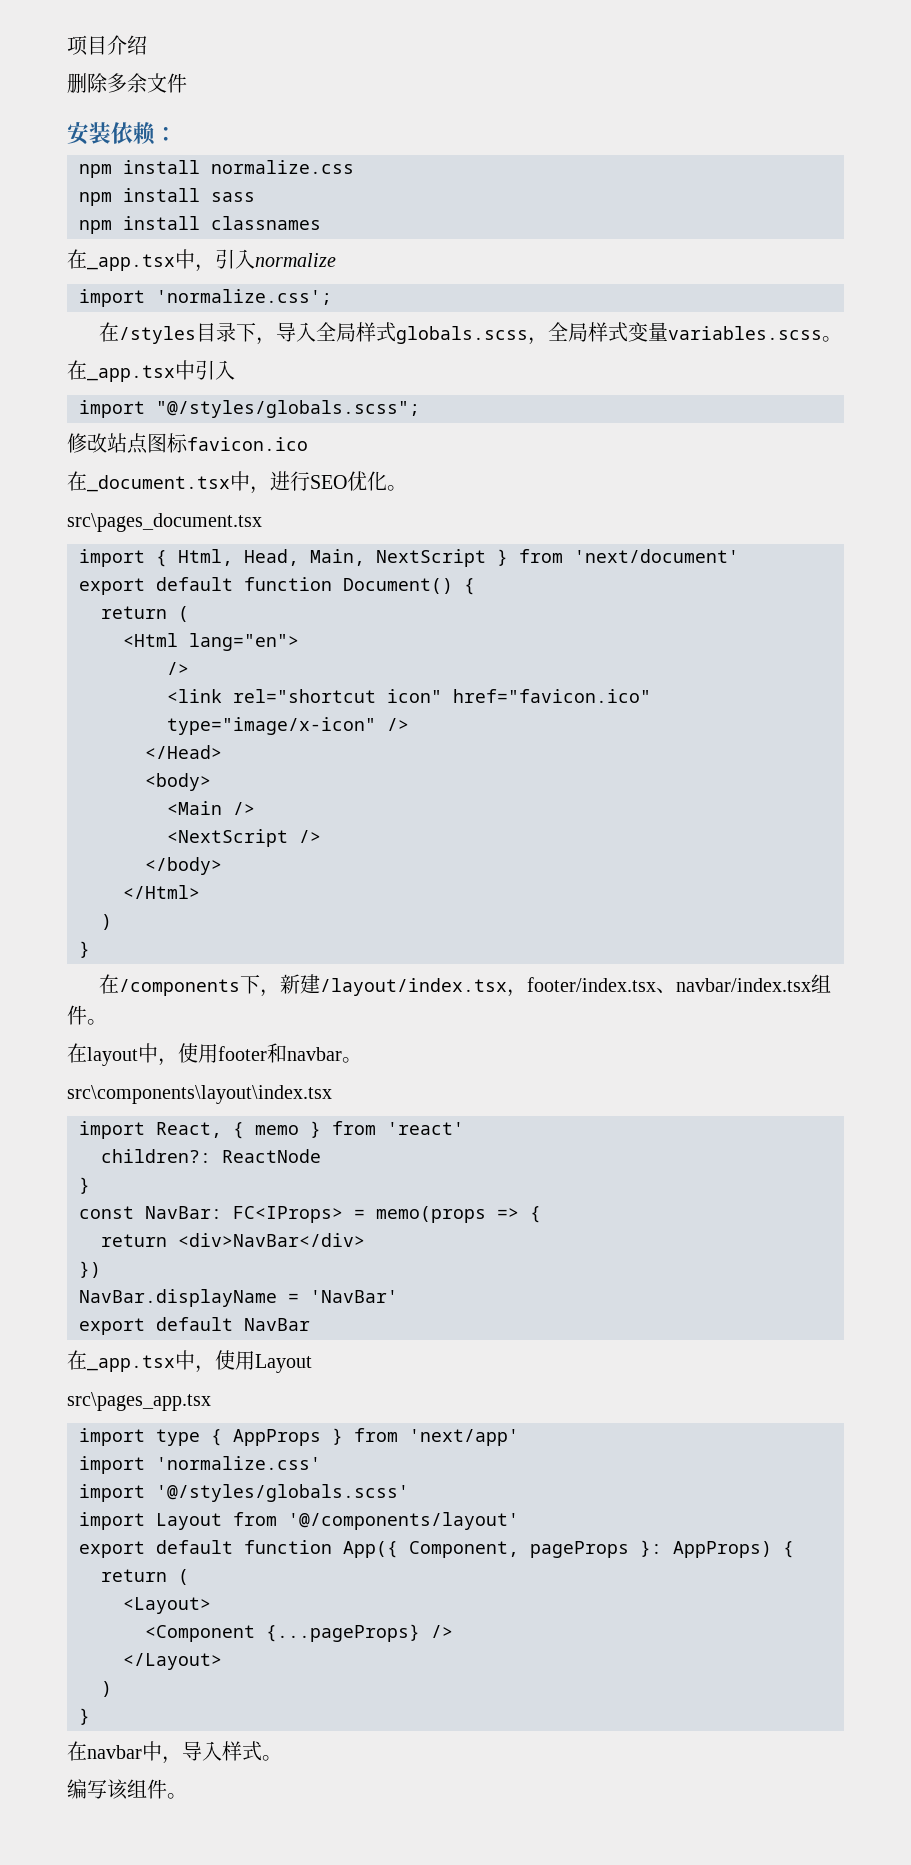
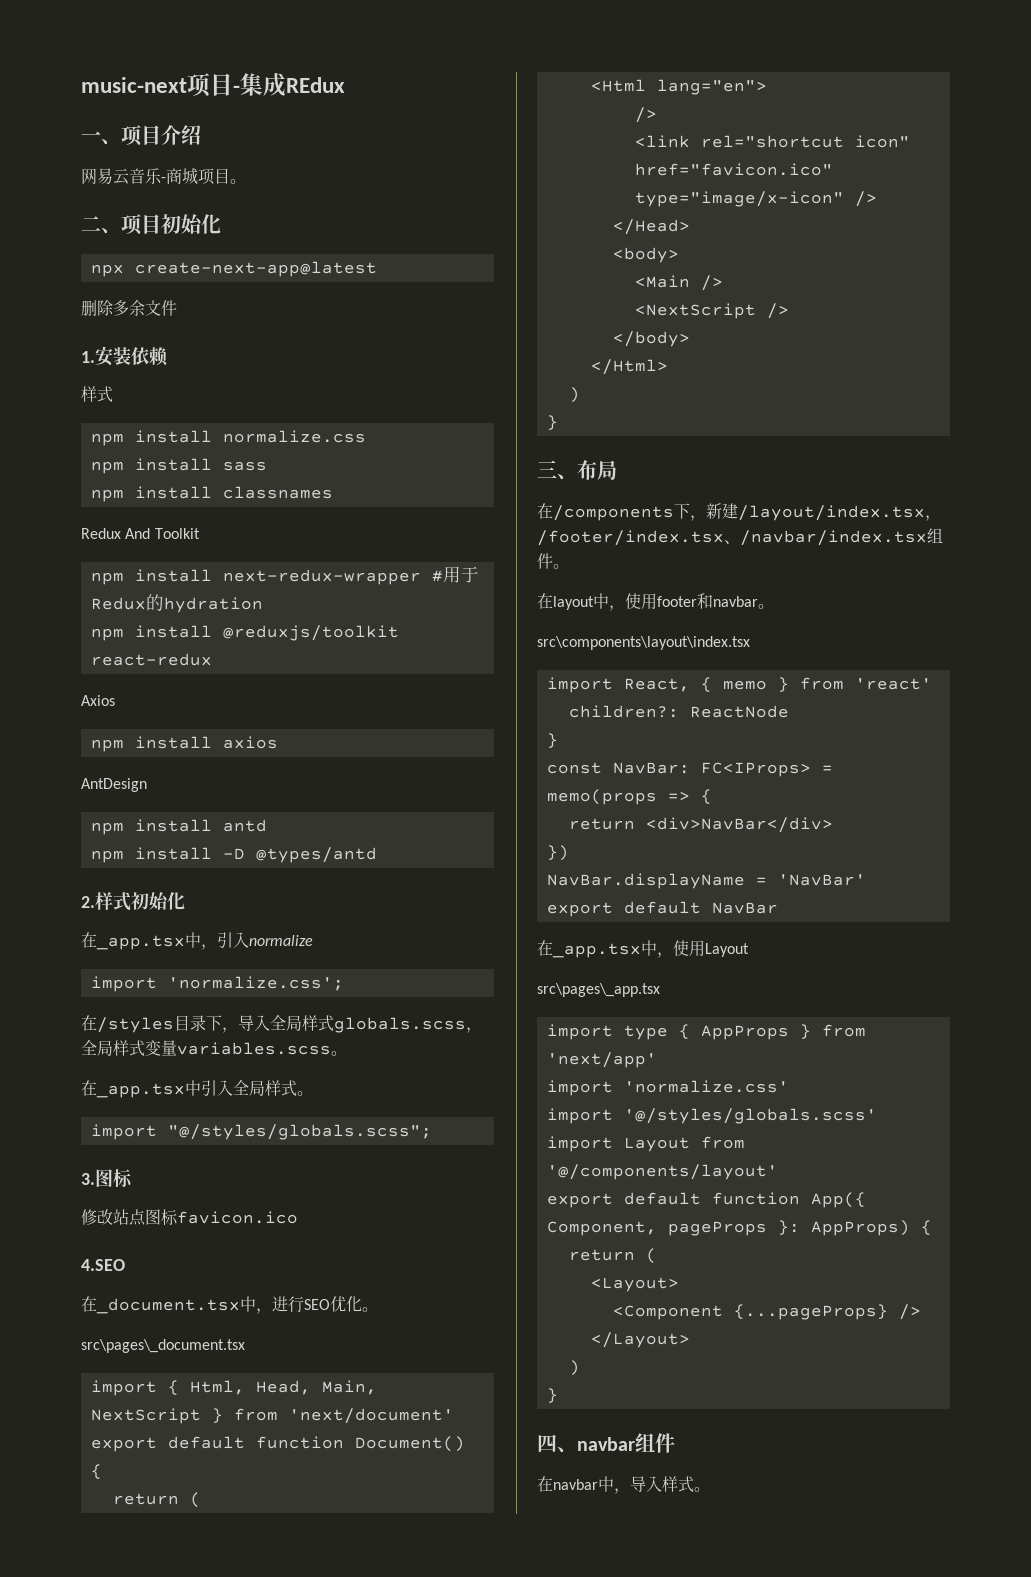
- 项目介绍
+ music-next项目-集成REdux
+ 一、项目介绍
+ 网易云音乐-商城项目。
+ 二、项目初始化
+ npx create-next-app@latest
- 安装依赖：
+ 1.安装依赖
+ 样式
+ Redux And Toolkit
+ npm install next-redux-wrapper #用于Redux的hydration
+ npm install @reduxjs/toolkit react-redux
+ Axios
+ npm install axios
+ AntDesign
+ npm install antd
+ npm install -D @types/antd
+ 2.样式初始化
- 在_app.tsx中引入
+ 在_app.tsx中引入全局样式。
+ 3.图标
+ 4.SEO
- src\pages_document.tsx
+ src\pages\_document.tsx
+ 三、布局
- 在/components下，新建/layout/index.tsx，footer/index.tsx、navbar/index.tsx组件。
+ 在/components下，新建/layout/index.tsx，/footer/index.tsx、/navbar/index.tsx组件。
- src\pages_app.tsx
+ src\pages\_app.tsx
+ 四、navbar组件
- 编写该组件。

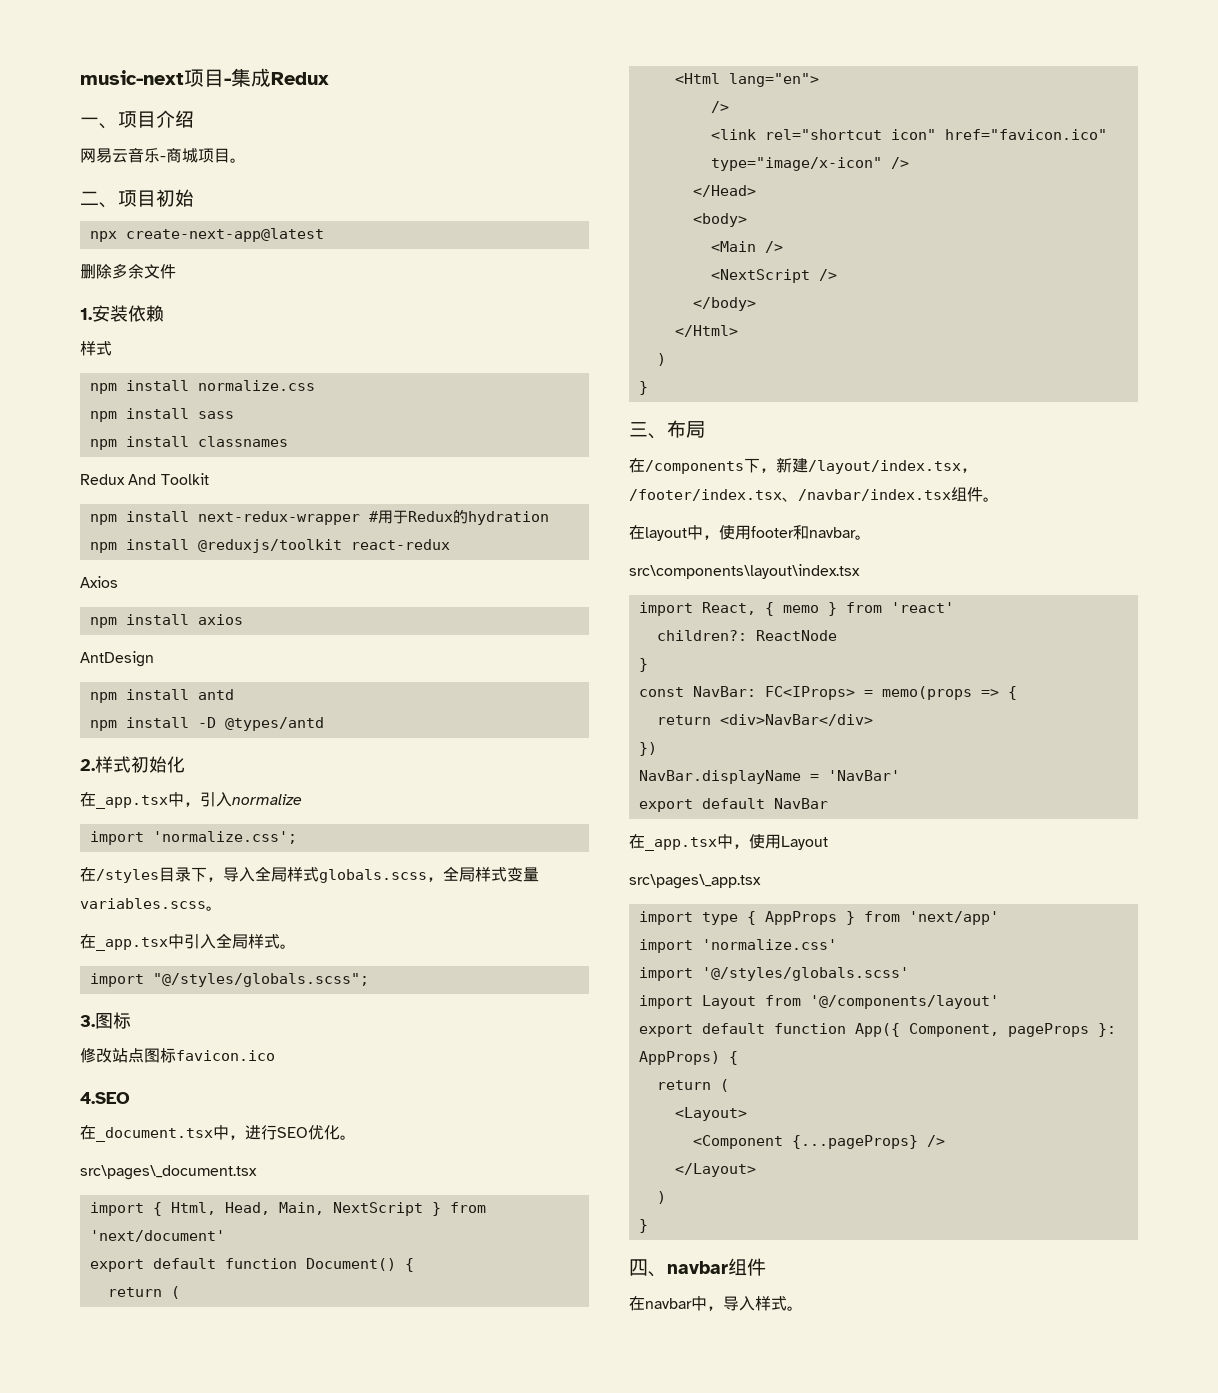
- music-next项目-集成REdux
+ music-next项目-集成Redux
- 二、项目初始化
+ 二、项目初始

